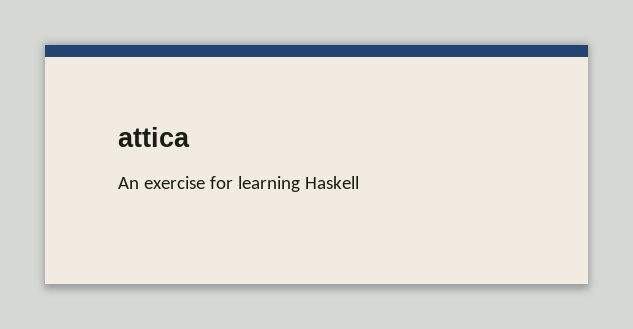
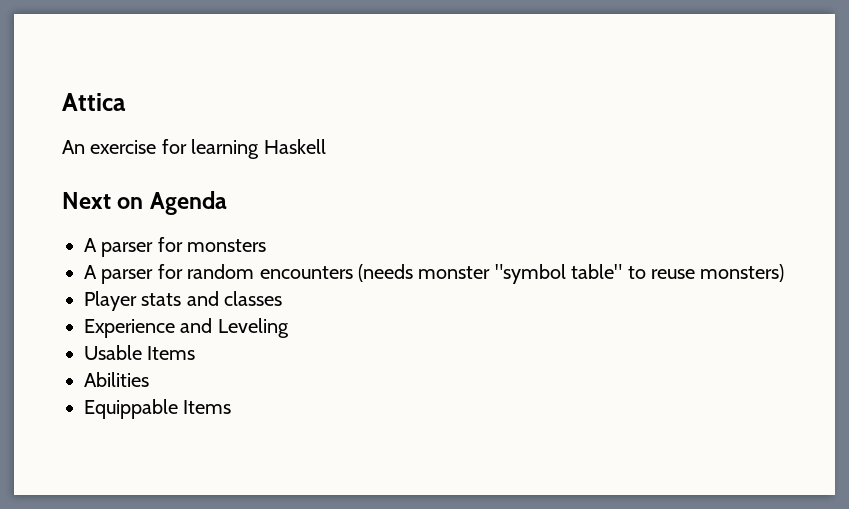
- attica
+ Attica
+ Next on Agenda
+ A parser for monsters
+ A parser for random encounters (needs monster "symbol table" to reuse monsters)
+ Player stats and classes
+ Experience and Leveling
+ Usable Items
+ Abilities
+ Equippable Items

